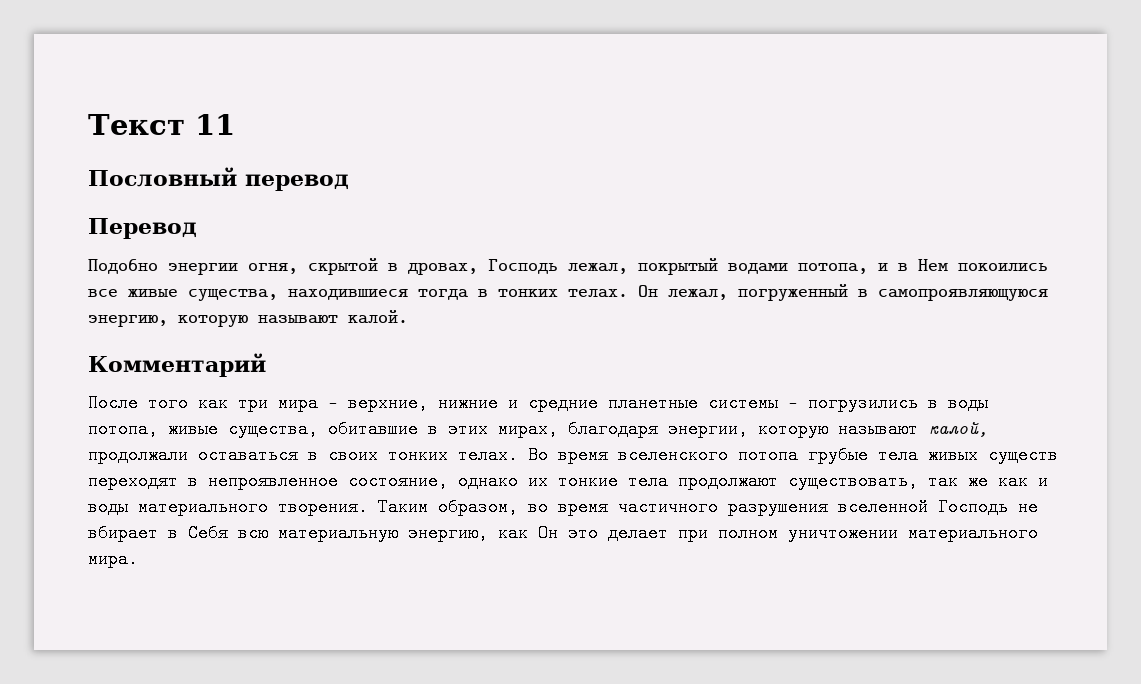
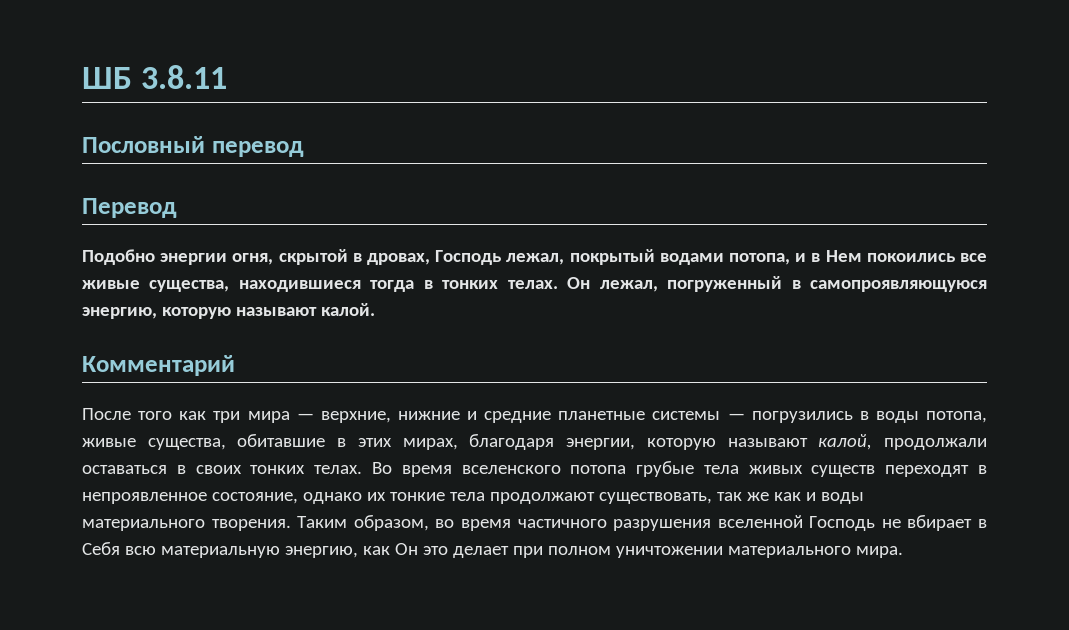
- Текст 11
+ ШБ 3.8.11

